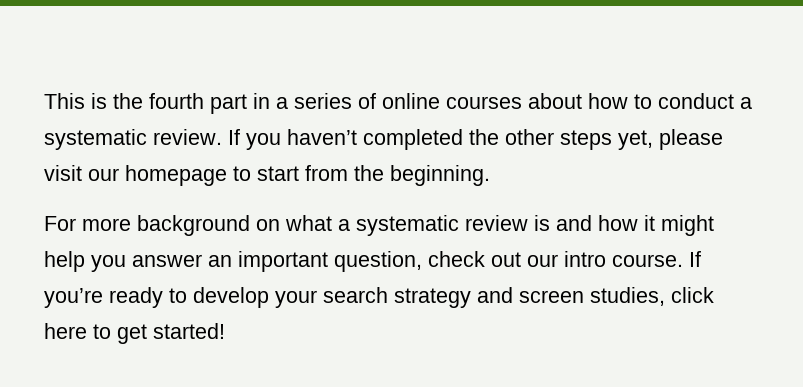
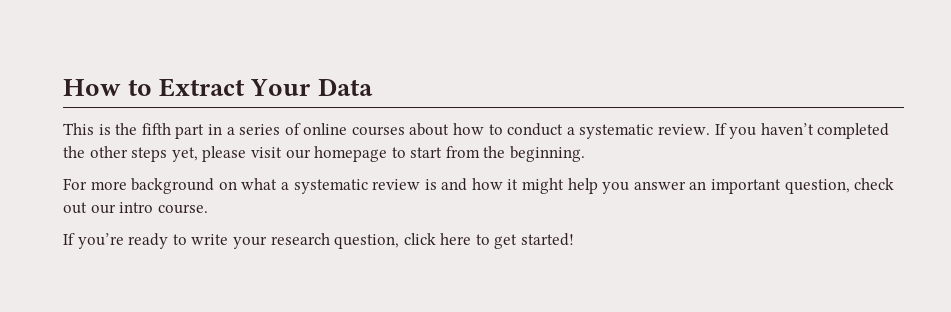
+ How to Extract Your Data
- This is the fourth part in a series of online courses about how to conduct a systematic review.
+ This is the fifth part in a series of online courses about how to conduct a systematic review.
- For more background on what a systematic review is and how it might help you answer an important question, check out our intro course. If you’re ready to develop your search strategy and screen studies, click here to get started!
+ For more background on what a systematic review is and how it might help you answer an important question, check out our intro course.
+ If you’re ready to write your research question, click here to get started!

